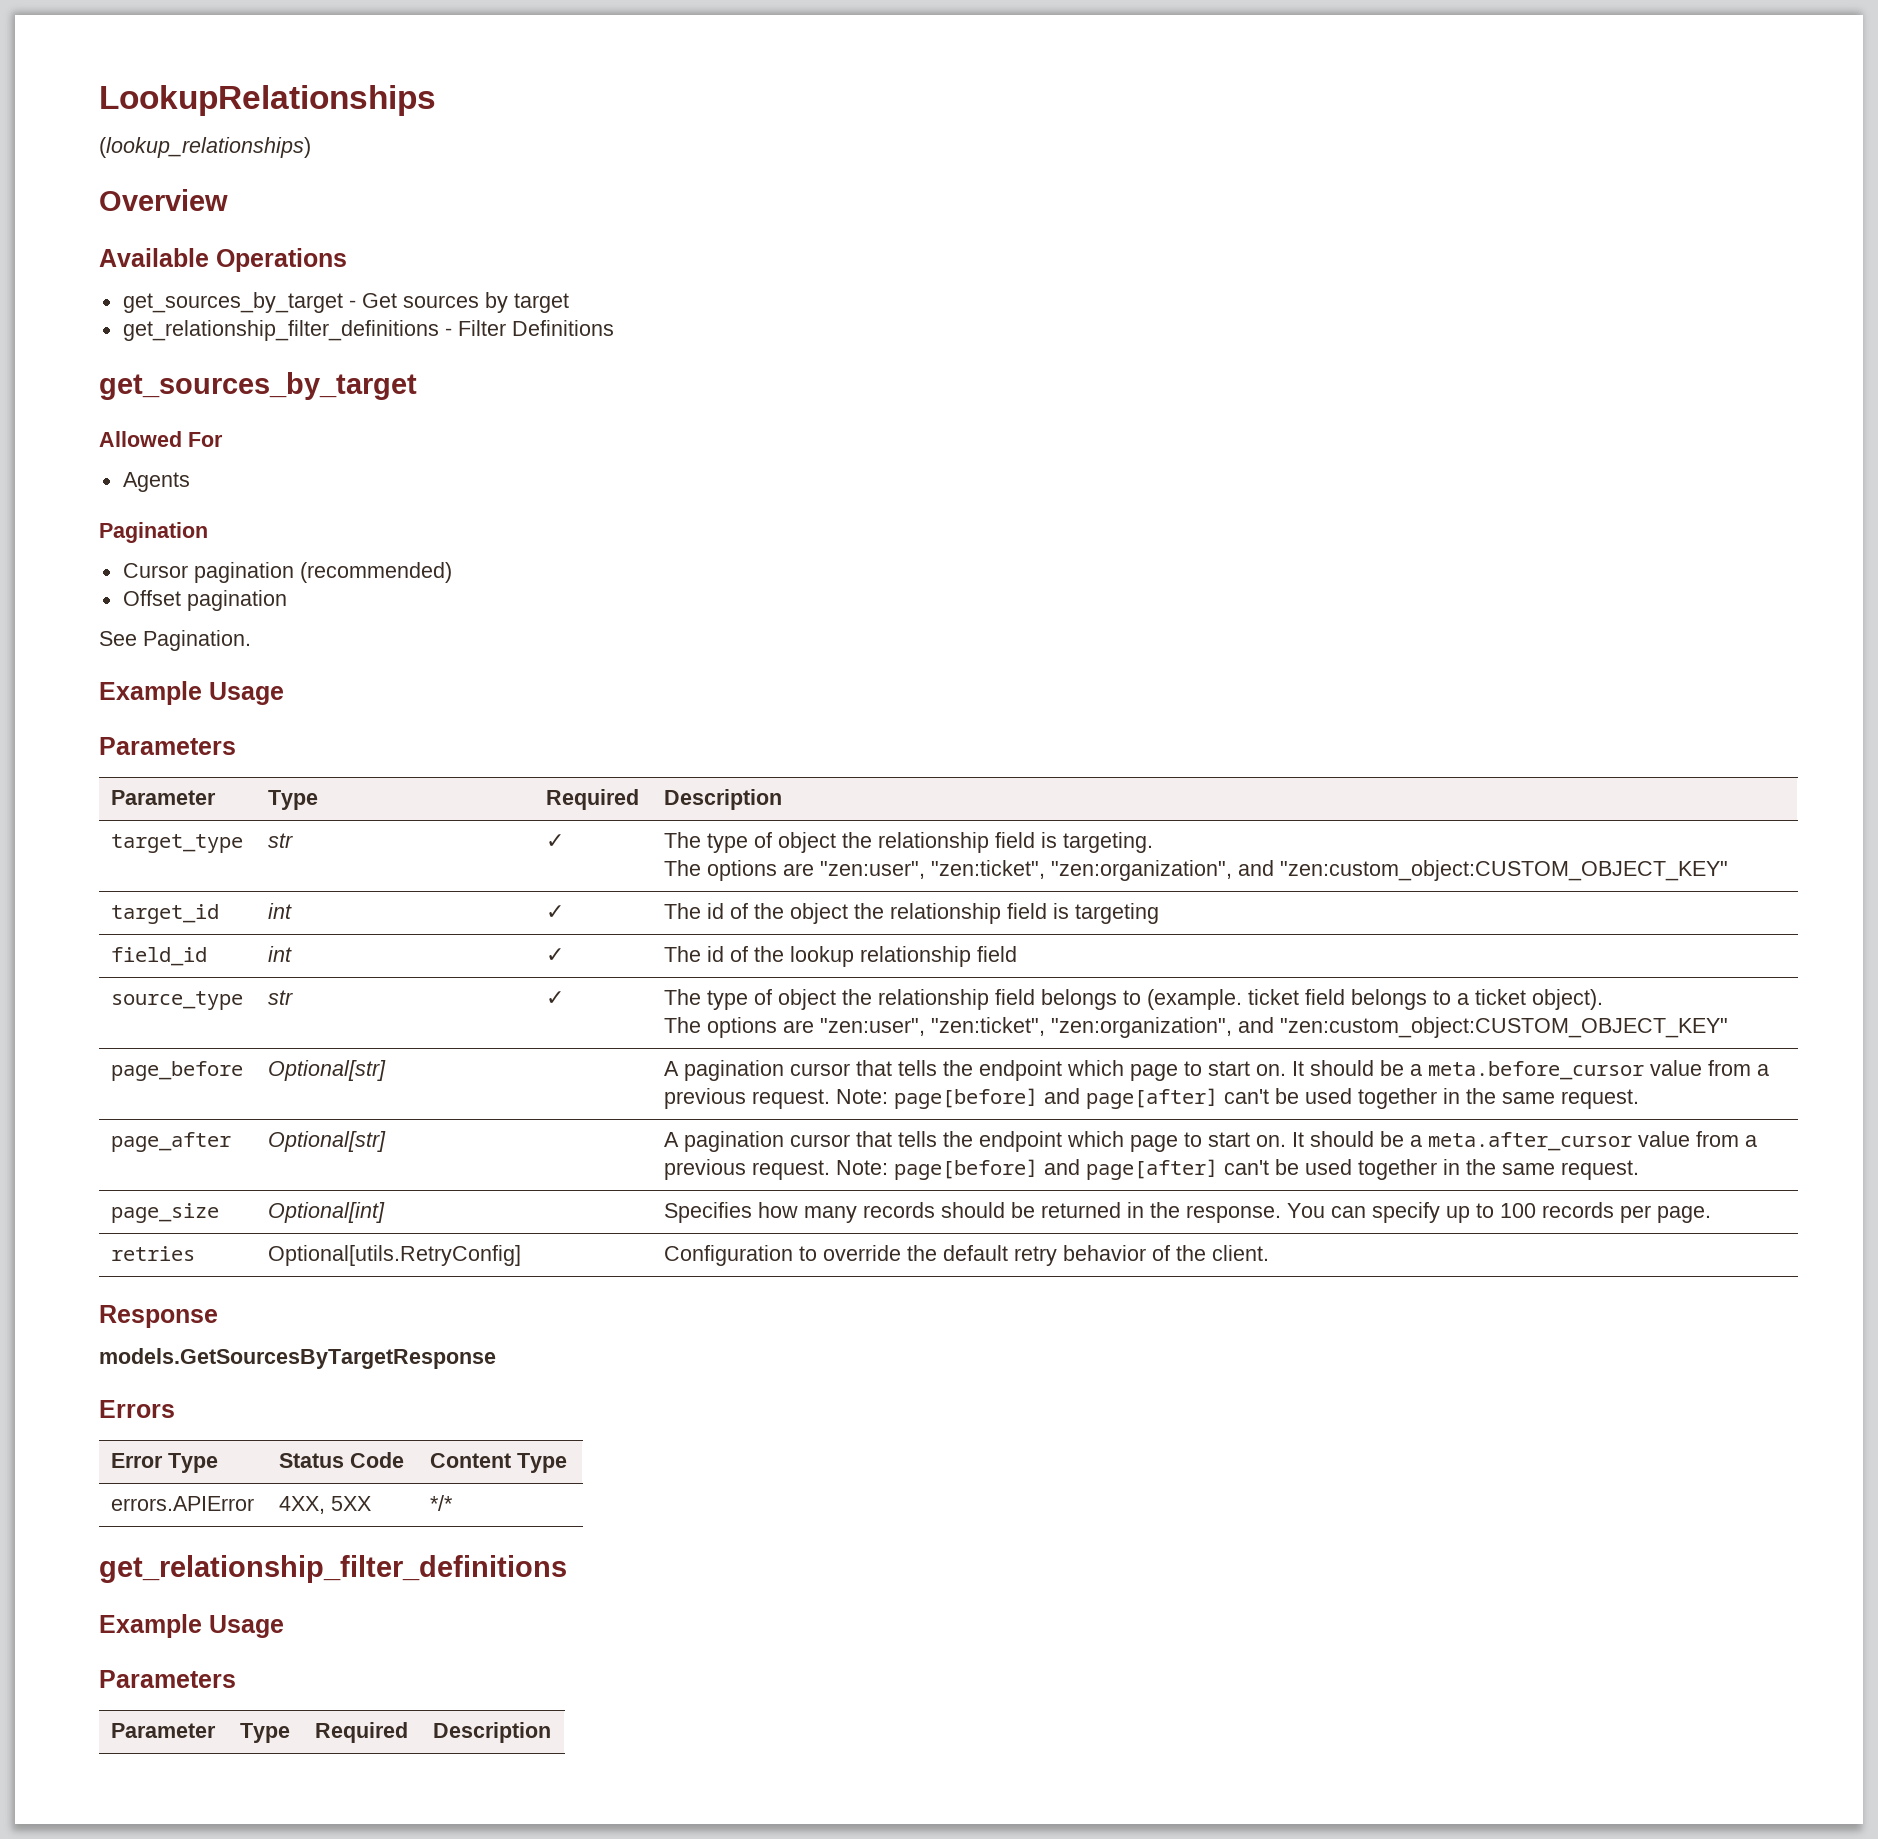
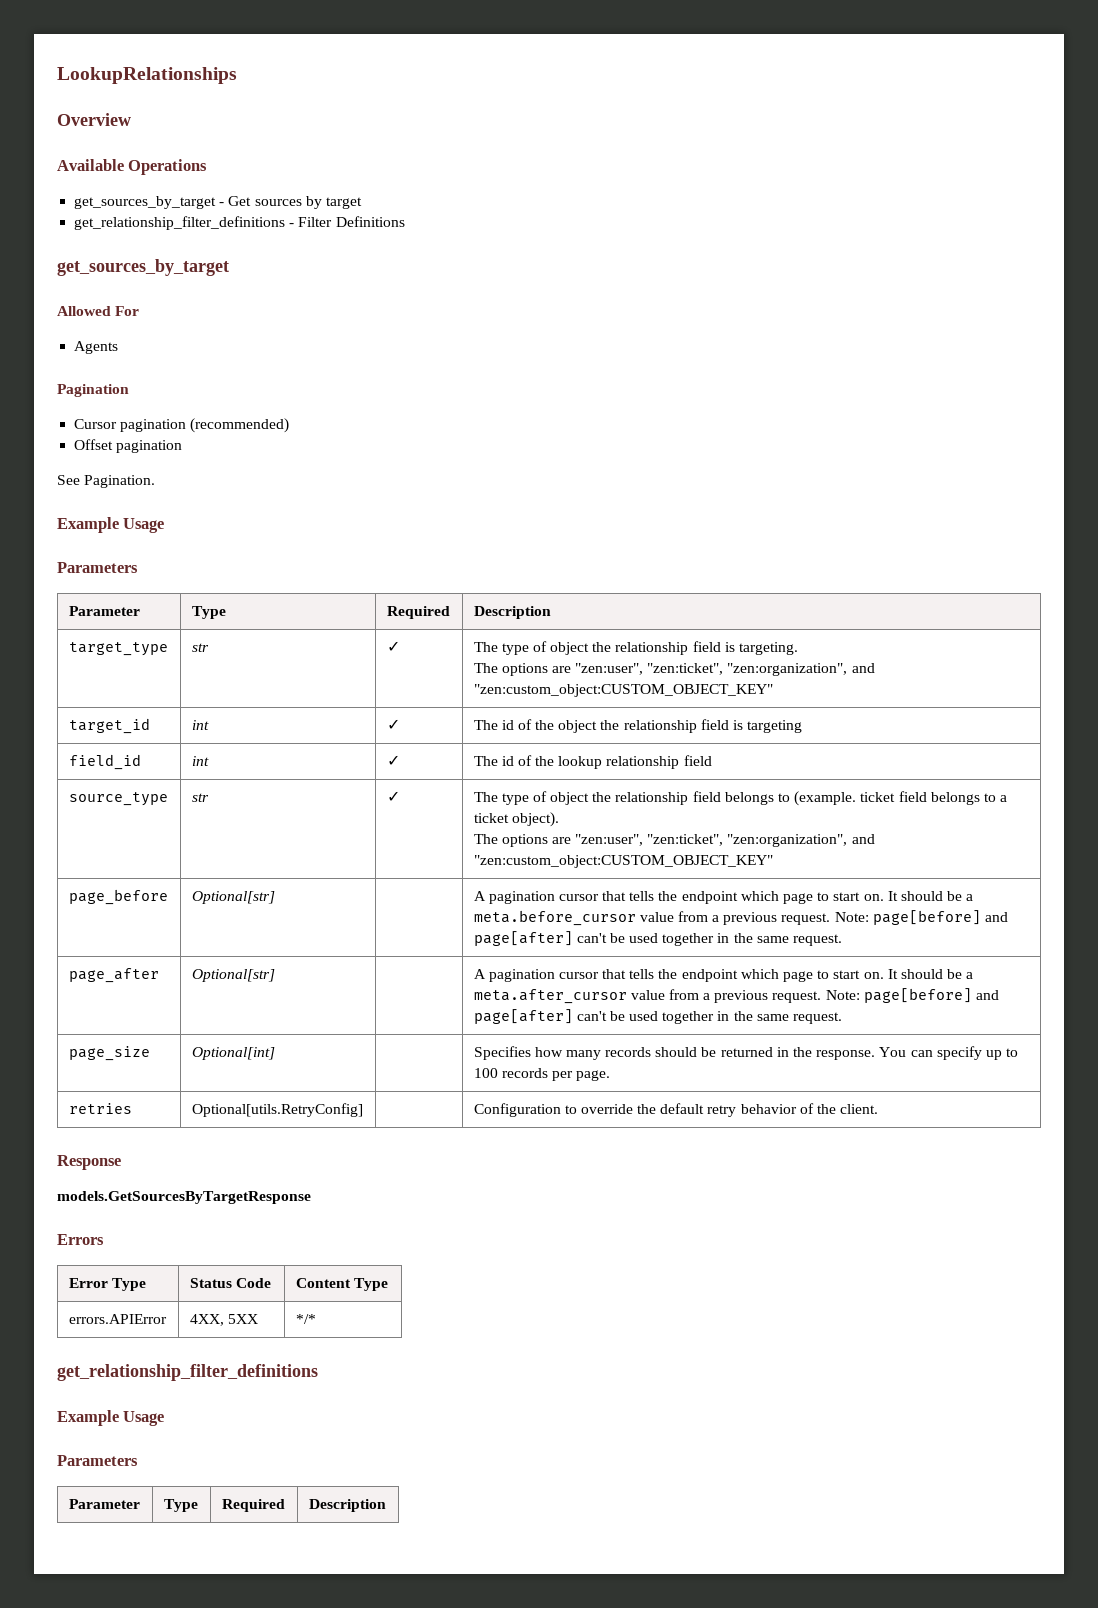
- (lookup_relationships)

